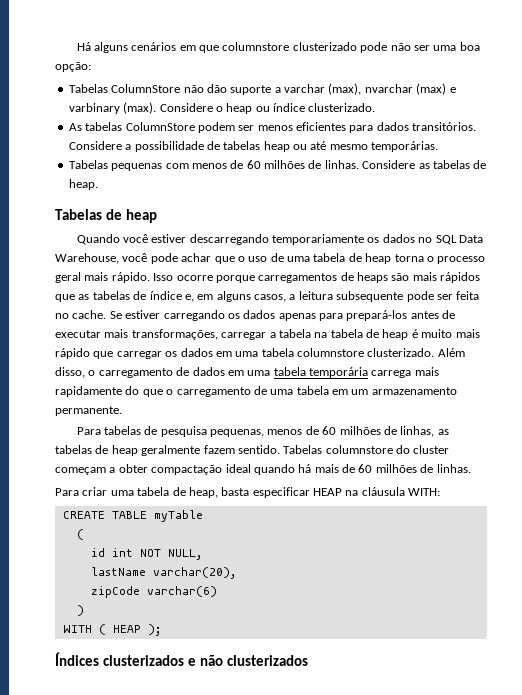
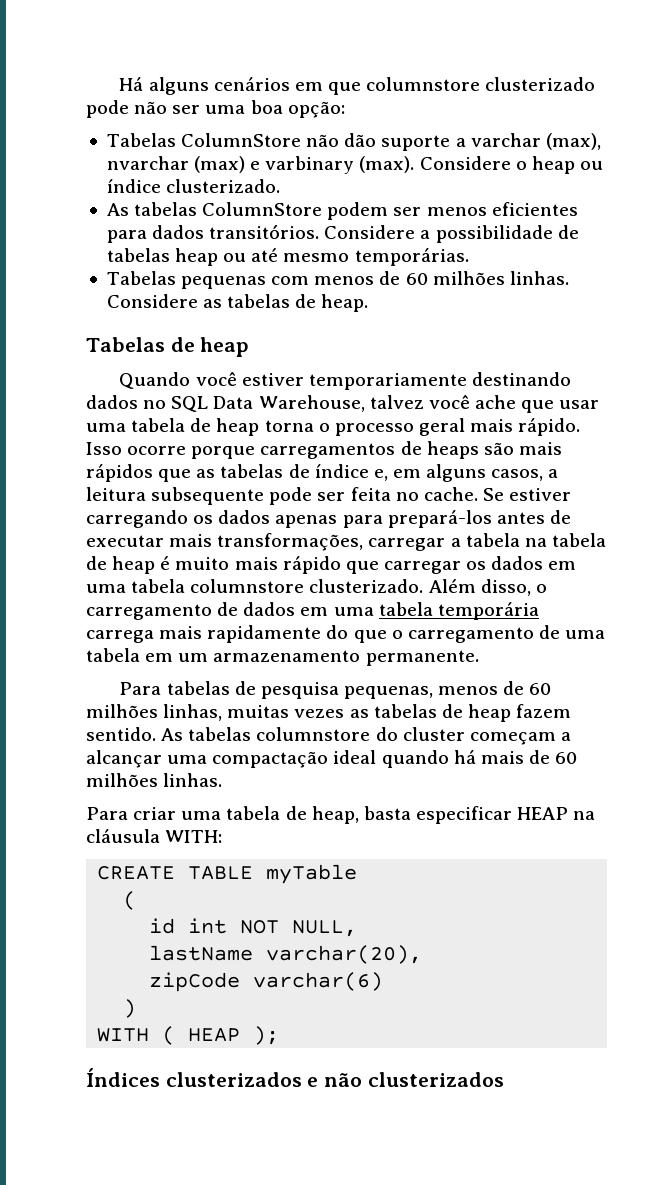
- Tabelas pequenas com menos de 60 milhões de linhas.
+ Tabelas pequenas com menos de 60 milhões linhas.
- Quando você estiver descarregando temporariamente os dados no SQL Data Warehouse, você pode achar que o uso de uma tabela de heap torna o processo geral mais rápido.
+ Quando você estiver temporariamente destinando dados no SQL Data Warehouse, talvez você ache que usar uma tabela de heap torna o processo geral mais rápido.
- Para tabelas de pesquisa pequenas, menos de 60 milhões de linhas, as tabelas de heap geralmente fazem sentido.
+ Para tabelas de pesquisa pequenas, menos de 60 milhões linhas, muitas vezes as tabelas de heap fazem sentido.
- Tabelas columnstore do cluster começam a obter compactação ideal quando há mais de 60 milhões de linhas.
+ As tabelas columnstore do cluster começam a alcançar uma compactação ideal quando há mais de 60 milhões linhas.

